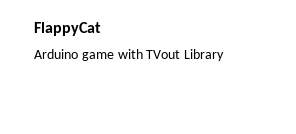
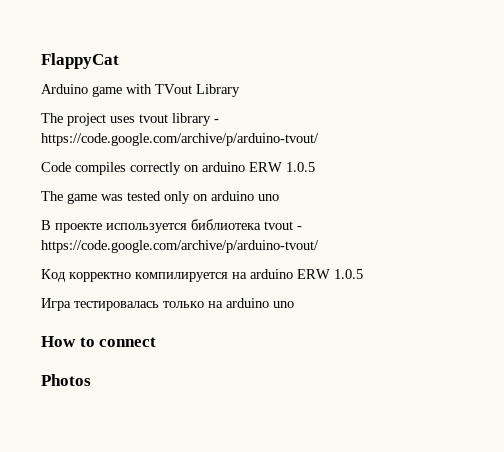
+ The project uses tvout library - https://code.google.com/archive/p/arduino-tvout/
+ Code compiles correctly on arduino ERW 1.0.5
+ The game was tested only on arduino uno
+ В проекте используется библиотека tvout - https://code.google.com/archive/p/arduino-tvout/
+ Код корректно компилируется на arduino ERW 1.0.5
+ Игра тестировалась только на arduino uno
+ How to connect
+ Photos

